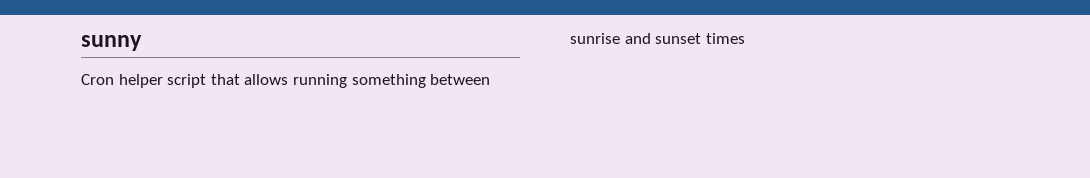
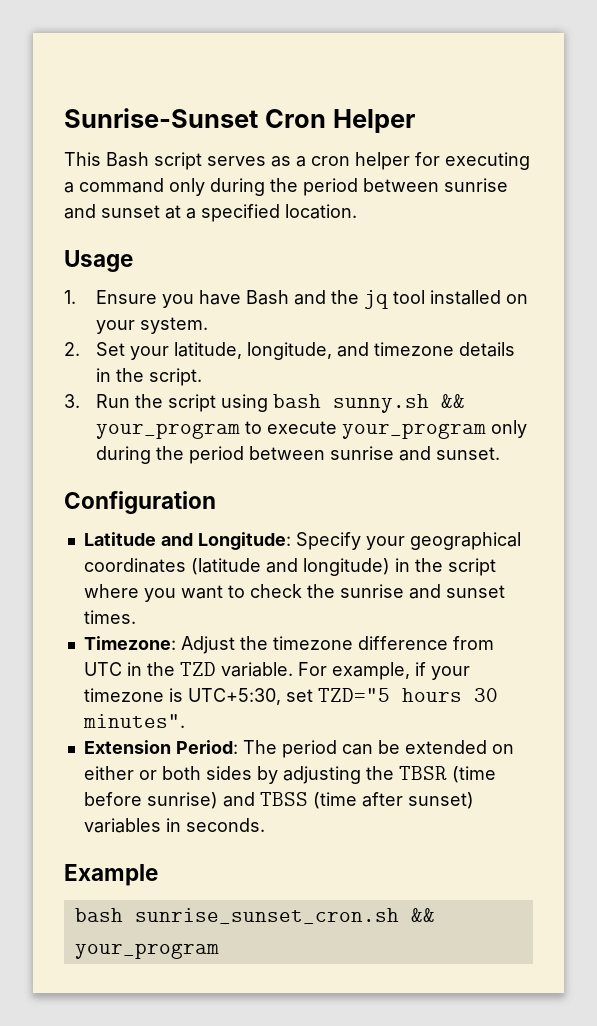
- sunny
- Cron helper script that allows running something between sunrise and sunset times
+ Sunrise-Sunset Cron Helper
+ This Bash script serves as a cron helper for executing a command only during the period between sunrise and sunset at a specified location.
+ Usage
+ 1. Ensure you have Bash and the jq tool installed on your system.
+ 2. Set your latitude, longitude, and timezone details in the script.
+ 3. Run the script using bash sunny.sh && your_program to execute your_program only during the period between sunrise and sunset.
+ Configuration
+ Latitude and Longitude: Specify your geographical coordinates (latitude and longitude) in the script where you want to check the sunrise and sunset times.
+ Timezone: Adjust the timezone difference from UTC in the TZD variable. For example, if your timezone is UTC+5:30, set TZD="5 hours 30 minutes".
+ Extension Period: The period can be extended on either or both sides by adjusting the TBSR (time before sunrise) and TBSS (time after sunset) variables in seconds.
+ Example
+ bash sunrise_sunset_cron.sh && your_program

